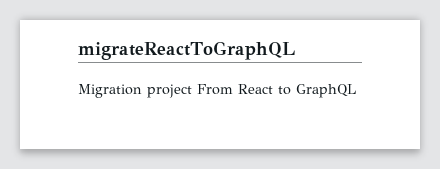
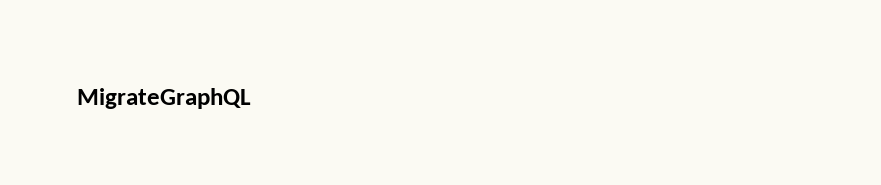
- migrateReactToGraphQL
- Migration project From React to GraphQL
+ MigrateGraphQL

